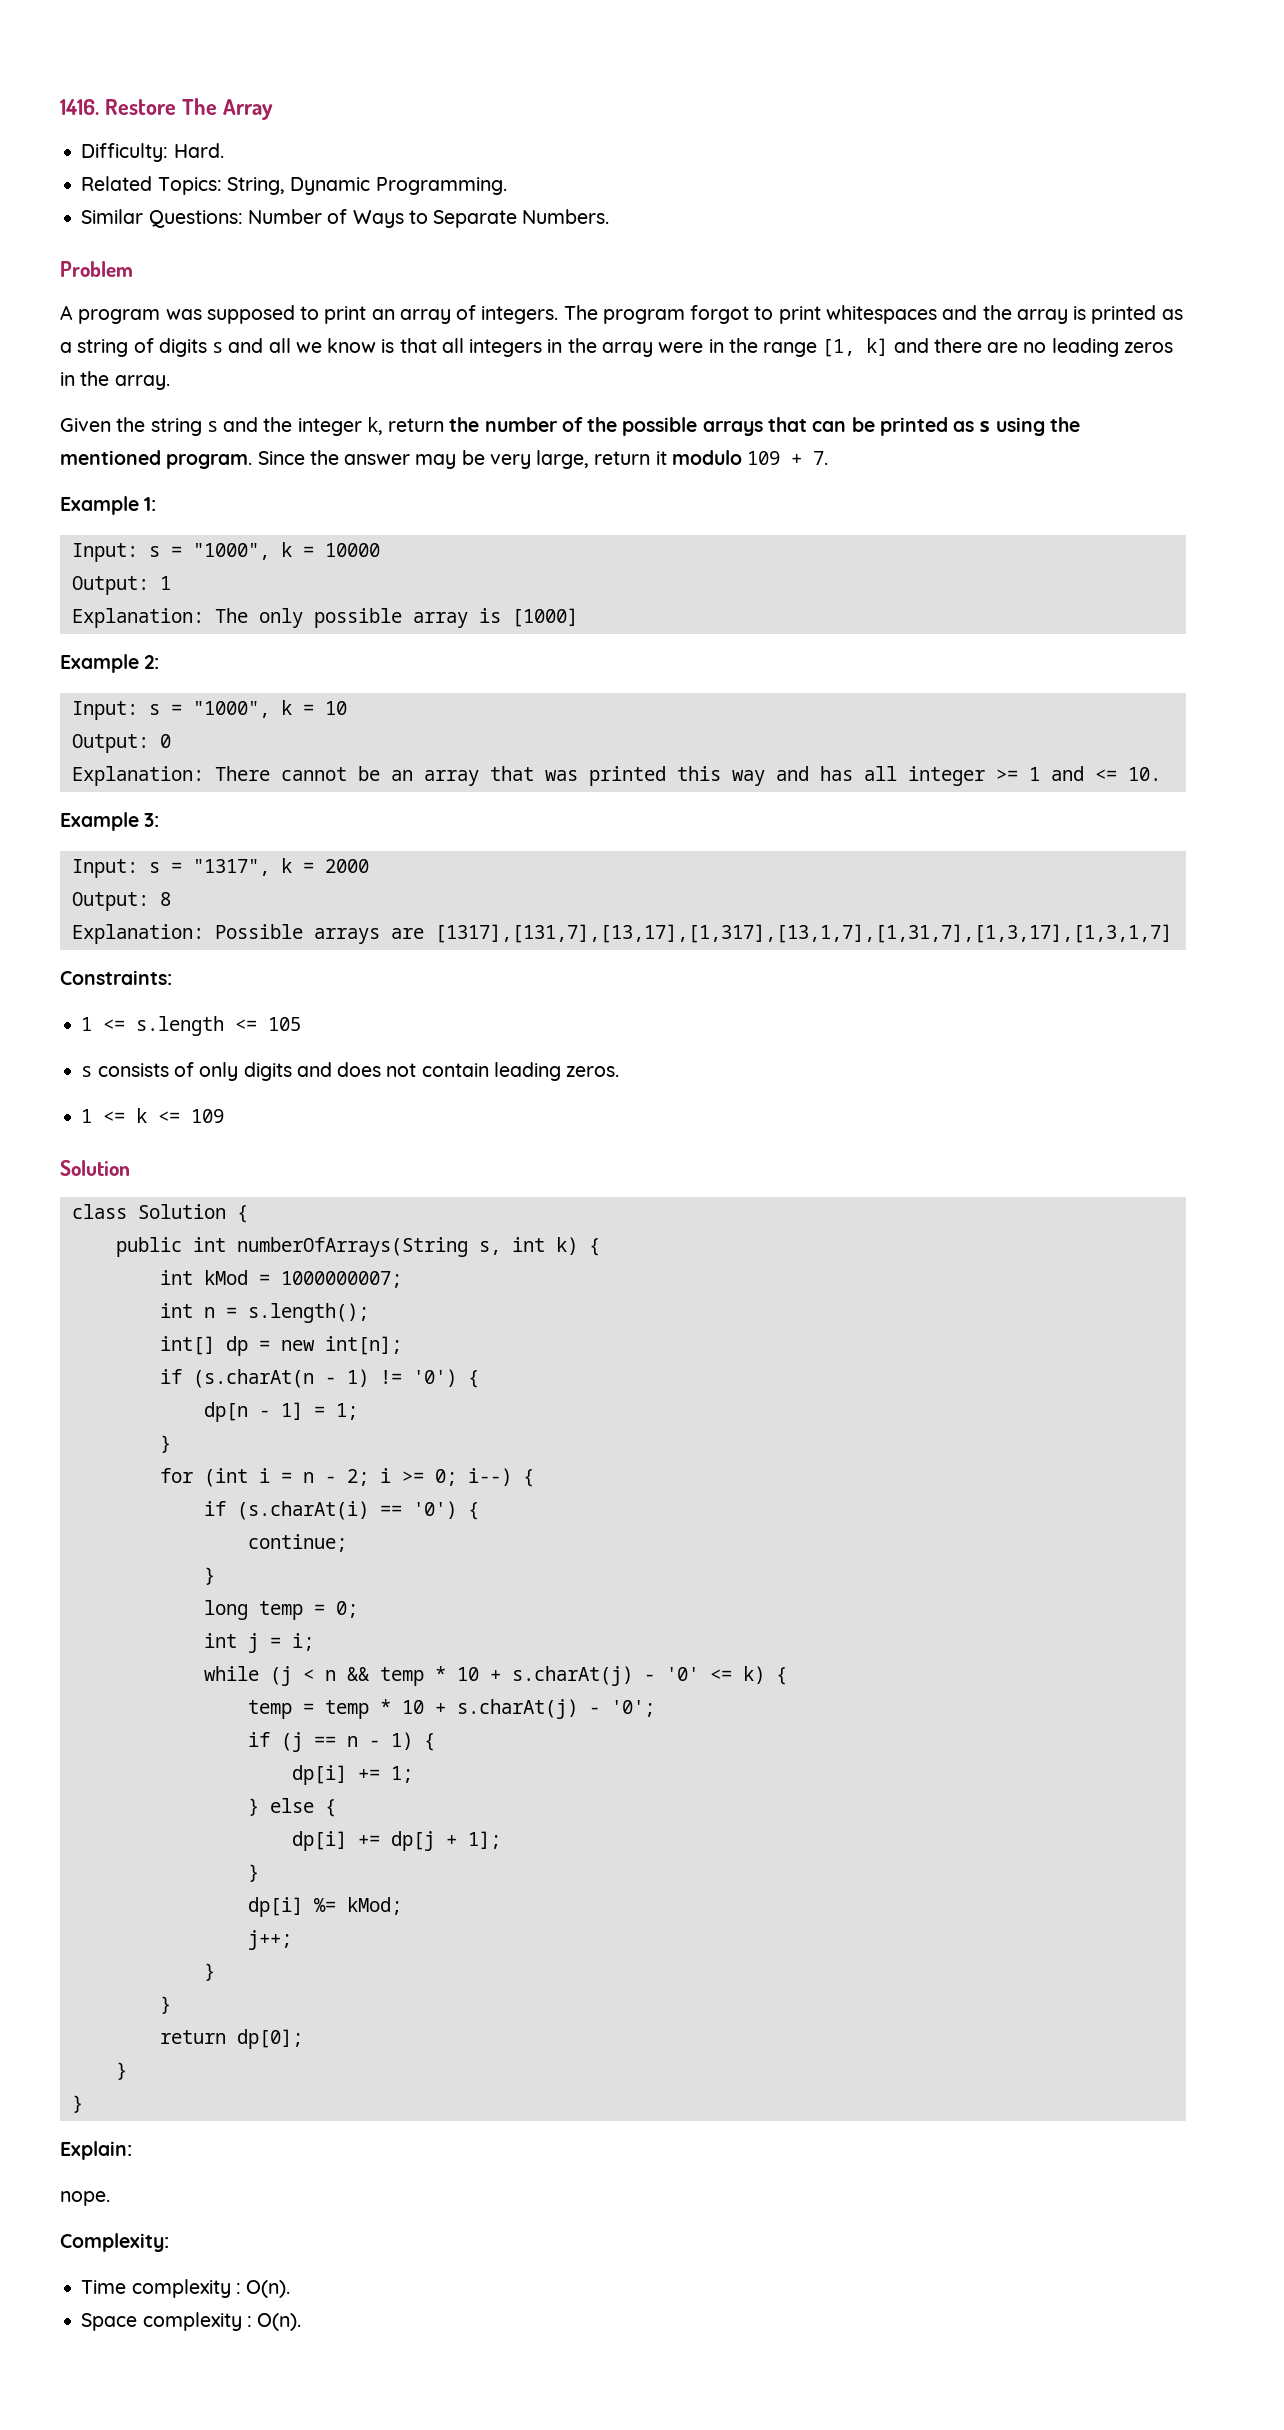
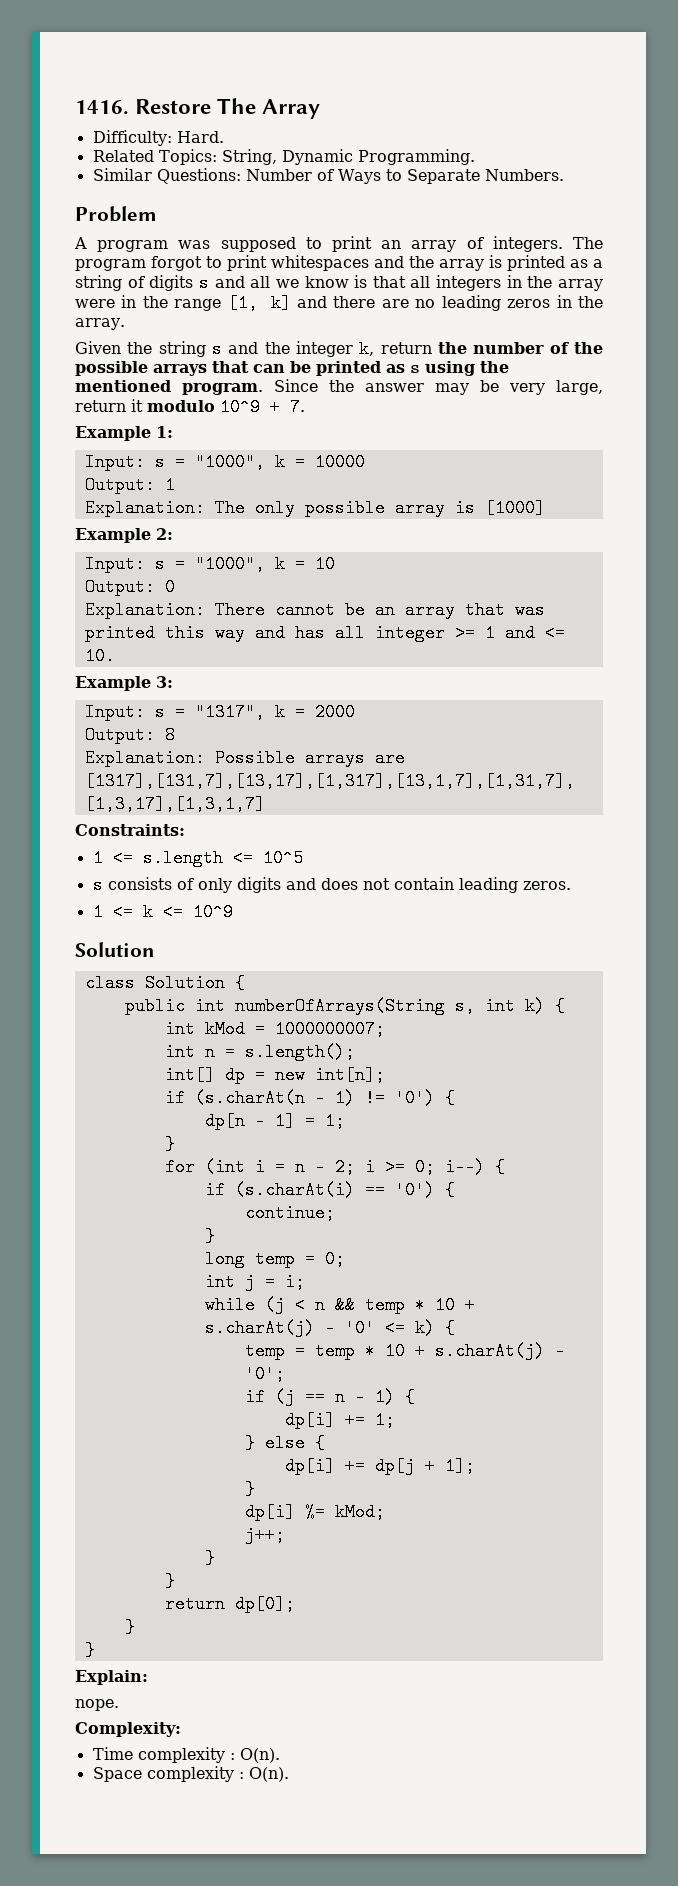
- Since the answer may be very large, return it modulo 109 + 7.
+ Since the answer may be very large, return it modulo 10^9 + 7.
- 1 <= s.length <= 105
+ 1 <= s.length <= 10^5
- 1 <= k <= 109
+ 1 <= k <= 10^9

